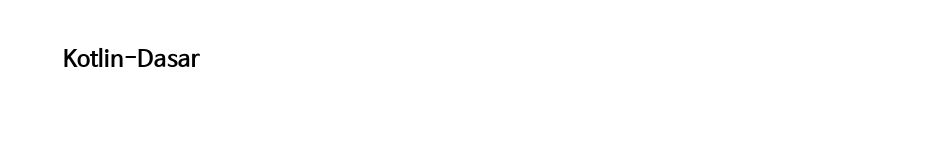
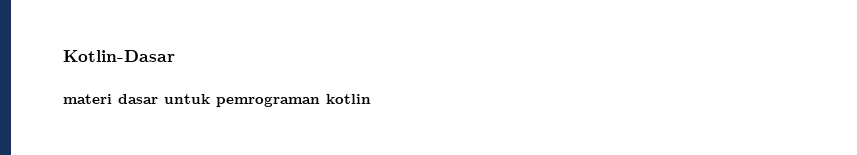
+ materi dasar untuk pemrograman kotlin

